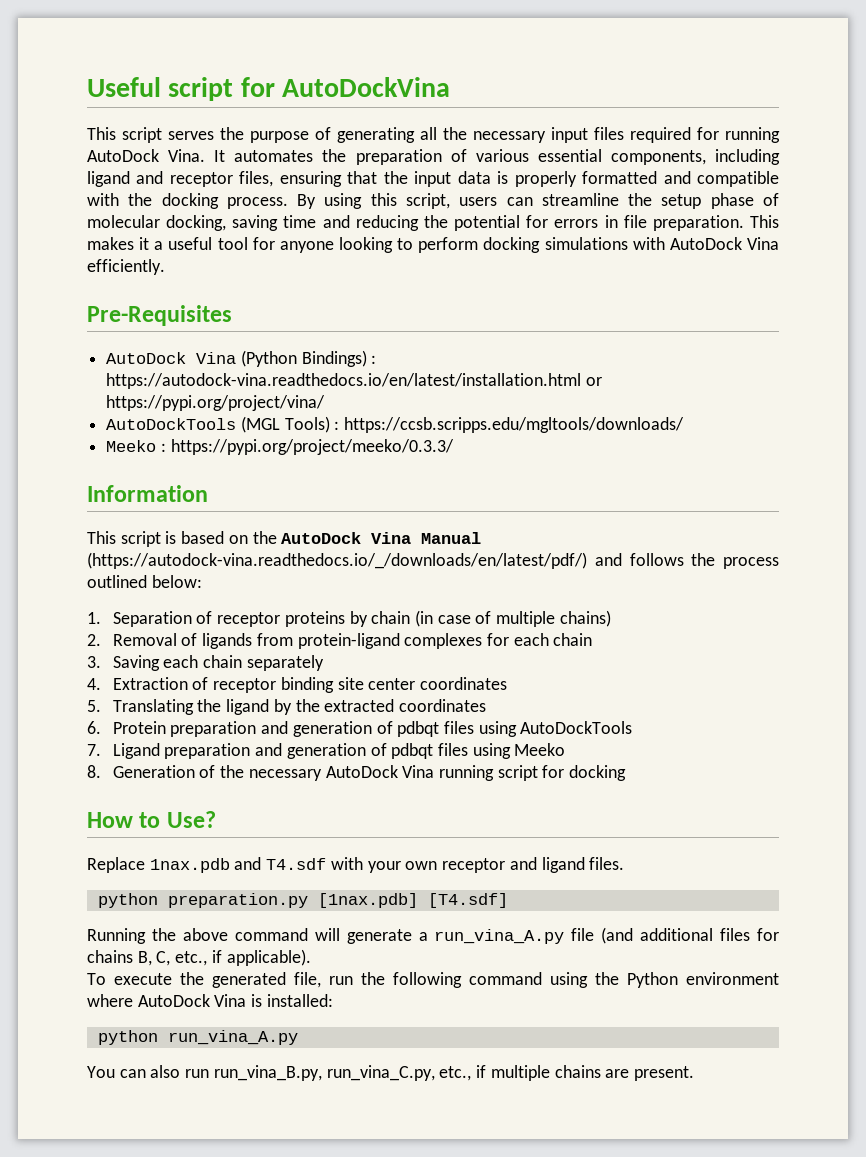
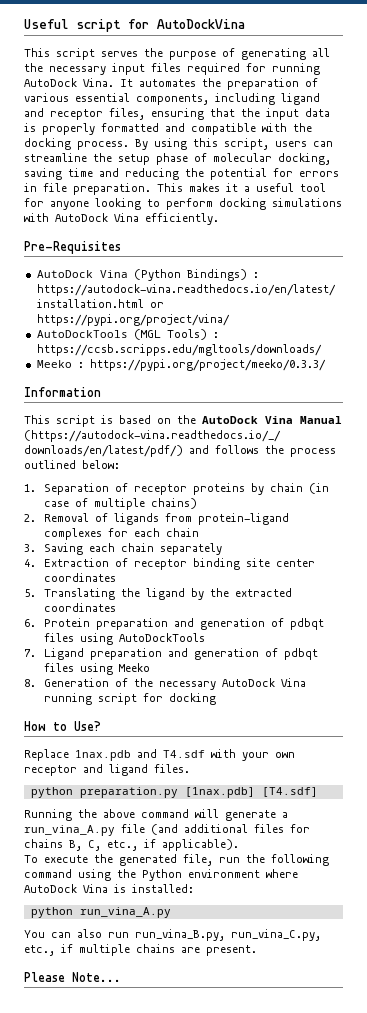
+ Please Note...

